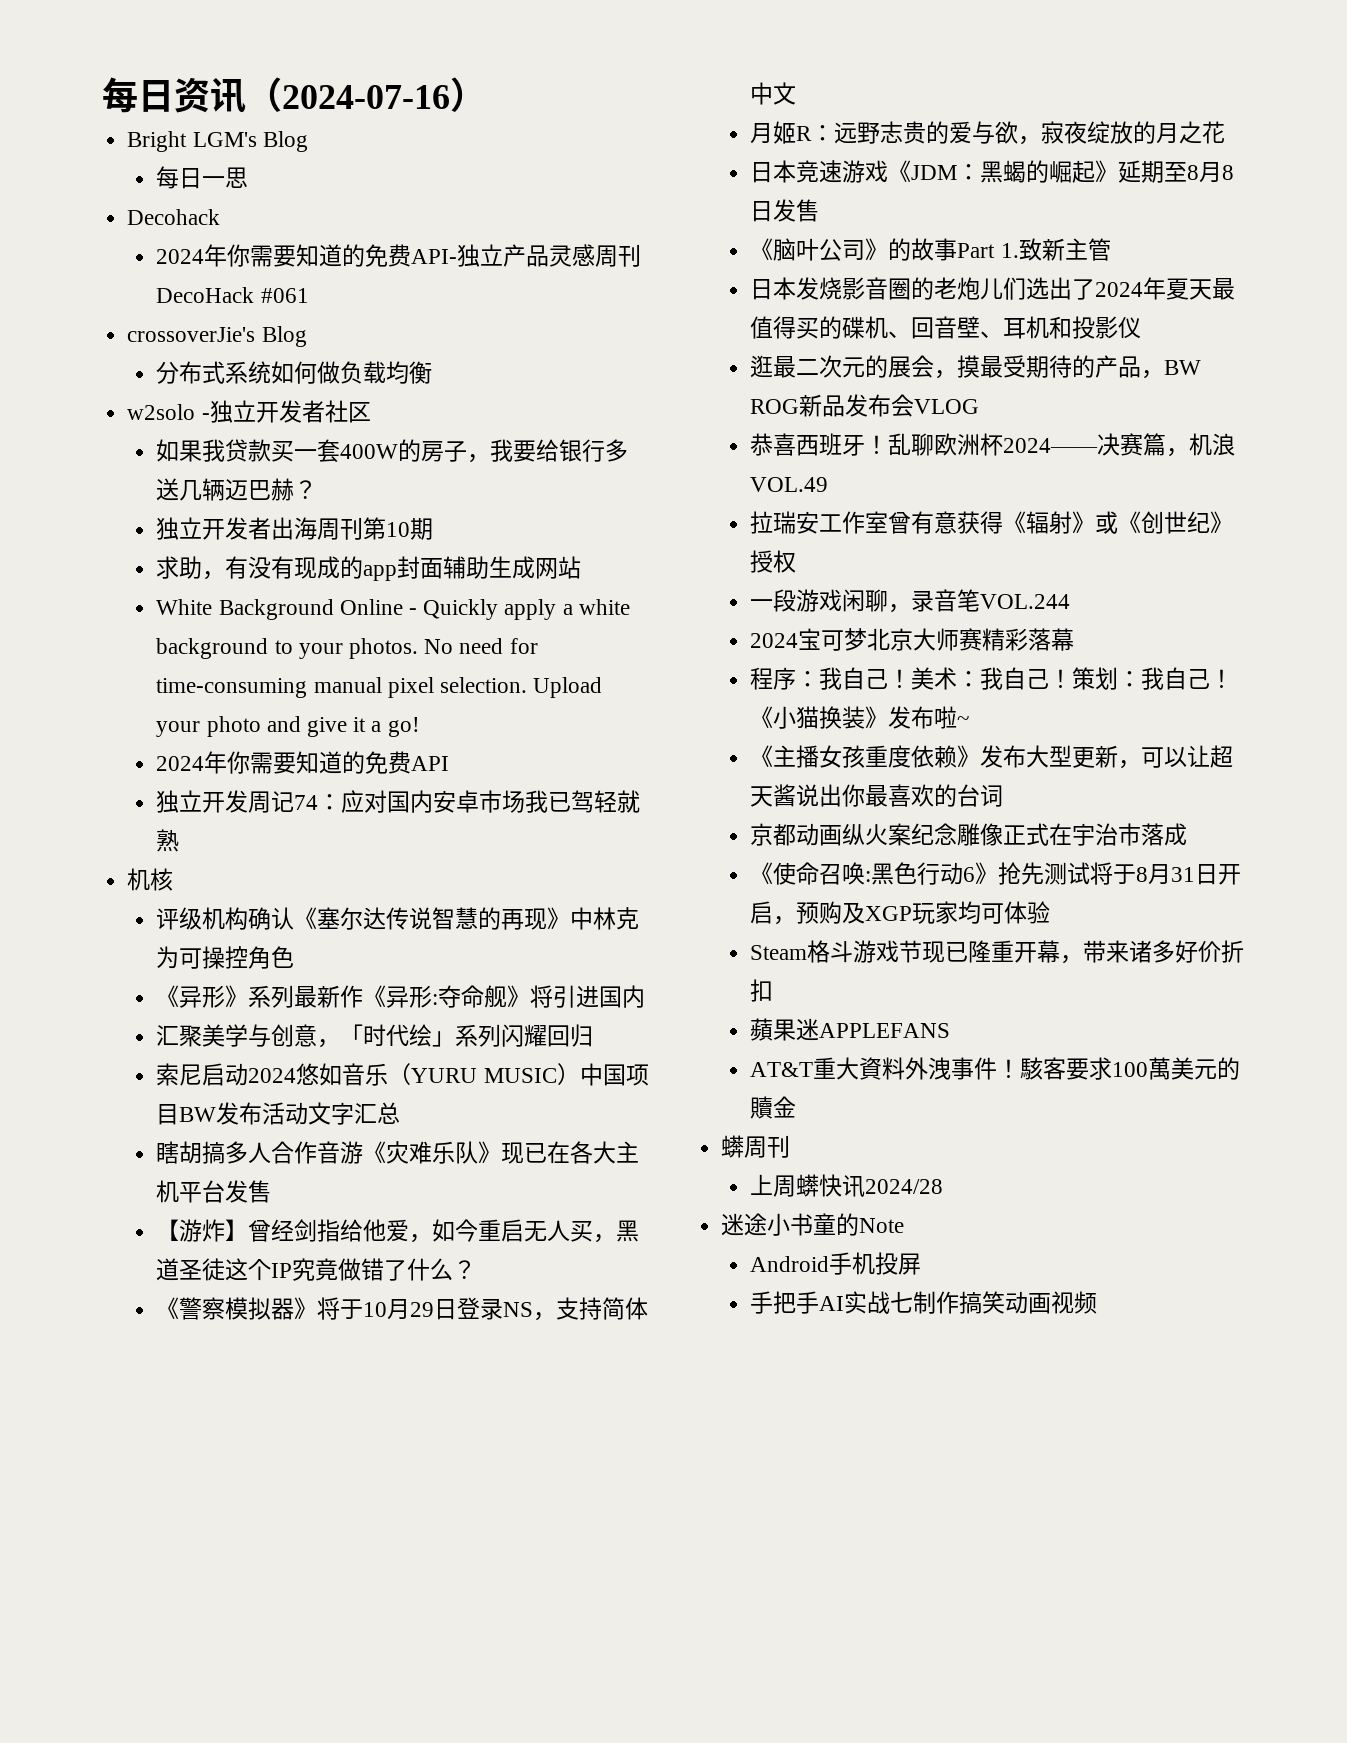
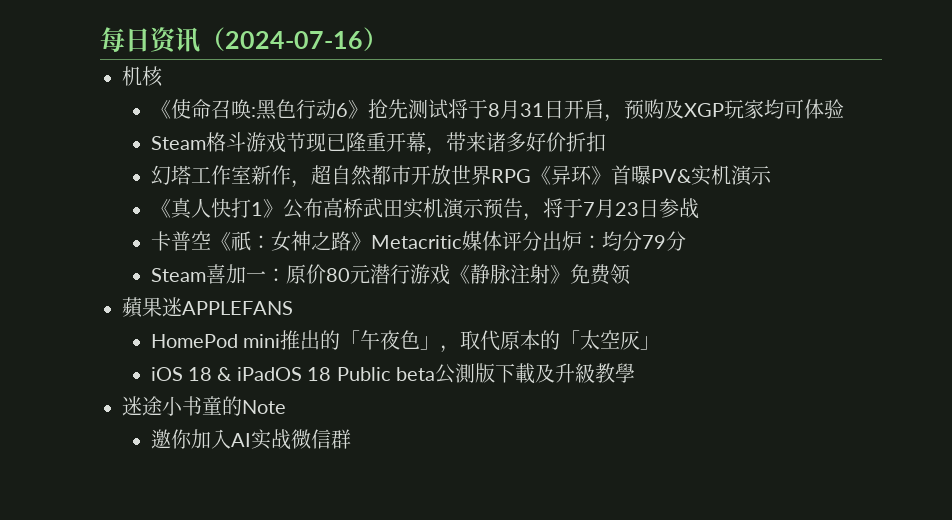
- Bright LGM's Blog
- 每日一思
- Decohack
- 2024年你需要知道的免费API-独立产品灵感周刊DecoHack #061
- crossoverJie's Blog
- 分布式系统如何做负载均衡
- w2solo -独立开发者社区
- 如果我贷款买一套400W的房子，我要给银行多送几辆迈巴赫？
- 独立开发者出海周刊第10期
- 求助，有没有现成的app封面辅助生成网站
- White Background Online - Quickly apply a white background to your photos. No need for time-consuming manual pixel selection. Upload your photo and give it a go!
- 2024年你需要知道的免费API
- 独立开发周记74：应对国内安卓市场我已驾轻就熟
  机核
- 评级机构确认《塞尔达传说智慧的再现》中林克为可操控角色
- 《异形》系列最新作《异形:夺命舰》将引进国内
- 汇聚美学与创意，「时代绘」系列闪耀回归
- 索尼启动2024悠如音乐（YURU MUSIC）中国项目BW发布活动文字汇总
- 瞎胡搞多人合作音游《灾难乐队》现已在各大主机平台发售
- 【游炸】曾经剑指给他爱，如今重启无人买，黑道圣徒这个IP究竟做错了什么？
- 《警察模拟器》将于10月29日登录NS，支持简体中文
- 月姬R：远野志贵的爱与欲，寂夜绽放的月之花
- 日本竞速游戏《JDM：黑蝎的崛起》延期至8月8日发售
- 《脑叶公司》的故事Part 1.致新主管
- 日本发烧影音圈的老炮儿们选出了2024年夏天最值得买的碟机、回音壁、耳机和投影仪
- 逛最二次元的展会，摸最受期待的产品，BW ROG新品发布会VLOG
- 恭喜西班牙！乱聊欧洲杯2024——决赛篇，机浪VOL.49
- 拉瑞安工作室曾有意获得《辐射》或《创世纪》授权
- 一段游戏闲聊，录音笔VOL.244
- 2024宝可梦北京大师赛精彩落幕
- 程序：我自己！美术：我自己！策划：我自己！《小猫换装》发布啦~
- 《主播女孩重度依赖》发布大型更新，可以让超天酱说出你最喜欢的台词
- 京都动画纵火案纪念雕像正式在宇治市落成
+ 幻塔工作室新作，超自然都市开放世界RPG《异环》首曝PV&实机演示
+ 《真人快打1》公布高桥武田实机演示预告，将于7月23日参战
+ 卡普空《祇：女神之路》Metacritic媒体评分出炉：均分79分
+ Steam喜加一：原价80元潜行游戏《静脉注射》免费领
  蘋果迷APPLEFANS
- AT&T重大資料外洩事件！駭客要求100萬美元的贖金
- 蠎周刊
- 上周蠎快讯2024/28
+ HomePod mini推出的「午夜色」，取代原本的「太空灰」
+ iOS 18 & iPadOS 18 Public beta公測版下載及升級教學
  迷途小书童的Note
- Android手机投屏
- 手把手AI实战七制作搞笑动画视频
+ 邀你加入AI实战微信群

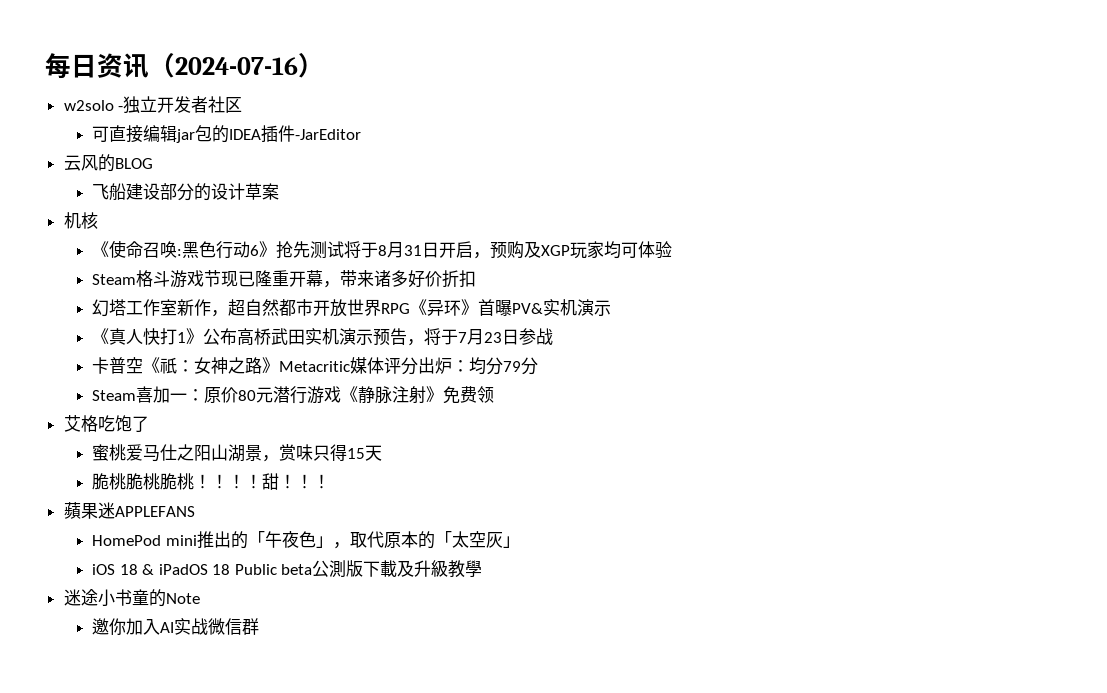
+ w2solo -独立开发者社区
+ 可直接编辑jar包的IDEA插件-JarEditor
+ 云风的BLOG
+ 飞船建设部分的设计草案
+ 艾格吃饱了
+ 蜜桃爱马仕之阳山湖景，赏味只得15天
+ 脆桃脆桃脆桃！！！！甜！！！

